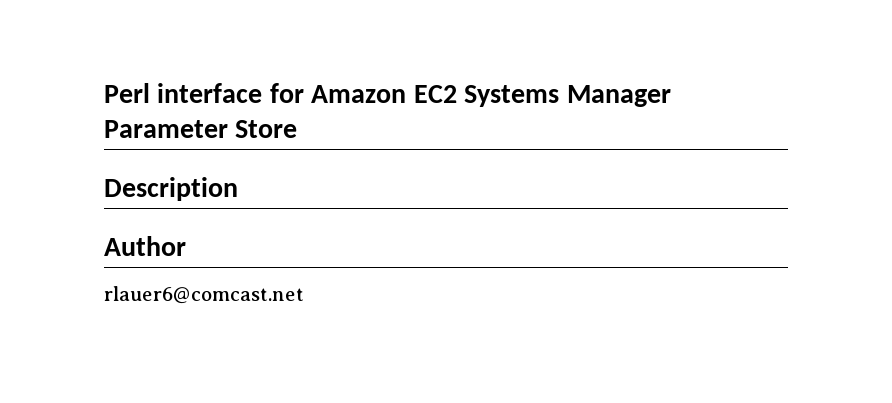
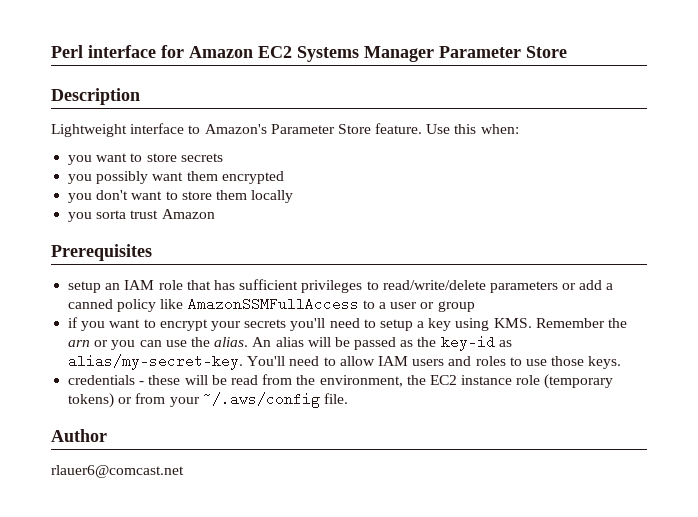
+ Lightweight interface to Amazon's Parameter Store feature. Use this when:
+ you want to store secrets
+ you possibly want them encrypted
+ you don't want to store them locally
+ you sorta trust Amazon
+ Prerequisites
+ setup an IAM role that has sufficient privileges to read/write/delete parameters or add a canned policy like AmazonSSMFullAccess to a user or group
+ if you want to encrypt your secrets you'll need to setup a key using KMS. Remember the arn or you can use the alias. An alias will be passed as the key-id as alias/my-secret-key. You'll need to allow IAM users and roles to use those keys.
+ credentials - these will be read from the environment, the EC2 instance role (temporary tokens) or from your ~/.aws/config file.

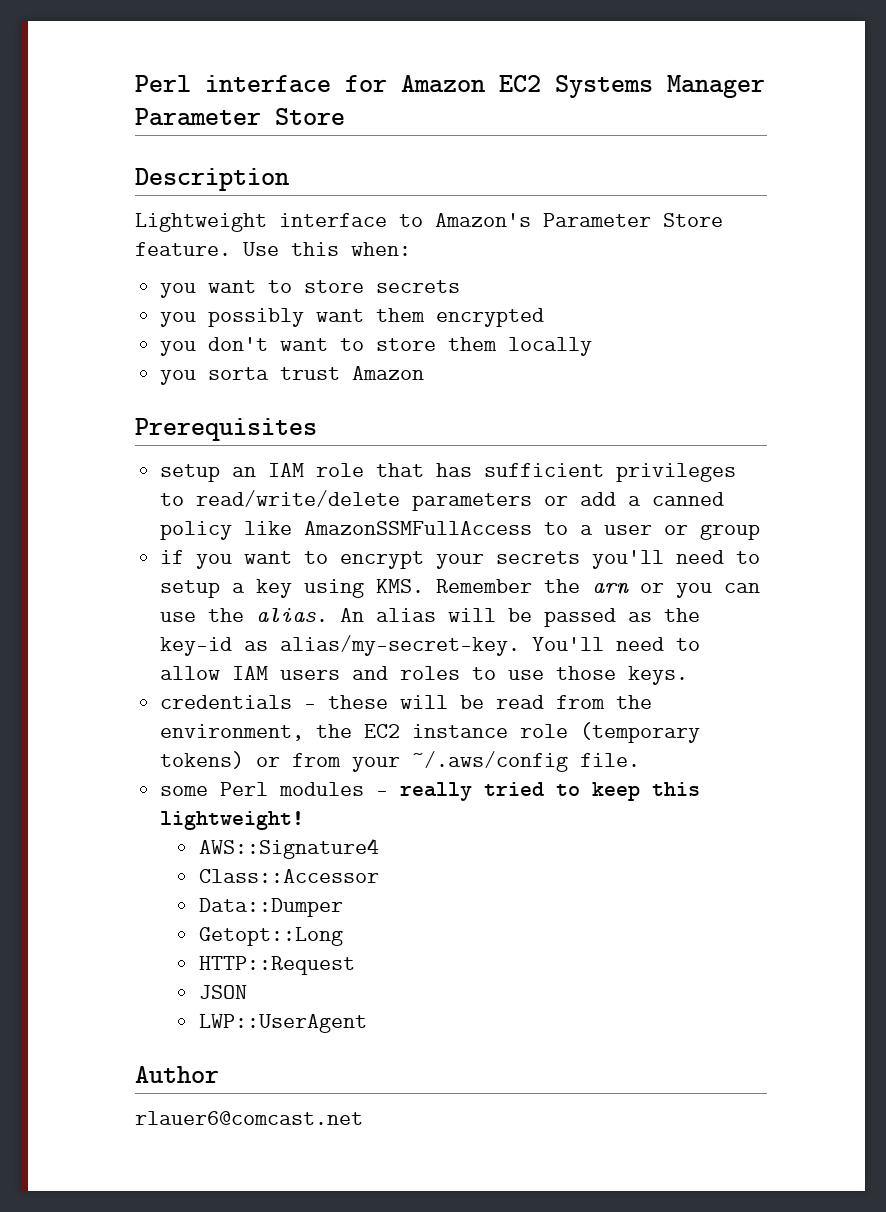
+ some Perl modules - really tried to keep this lightweight!
+ AWS::Signature4
+ Class::Accessor
+ Data::Dumper
+ Getopt::Long
+ HTTP::Request
+ JSON
+ LWP::UserAgent

